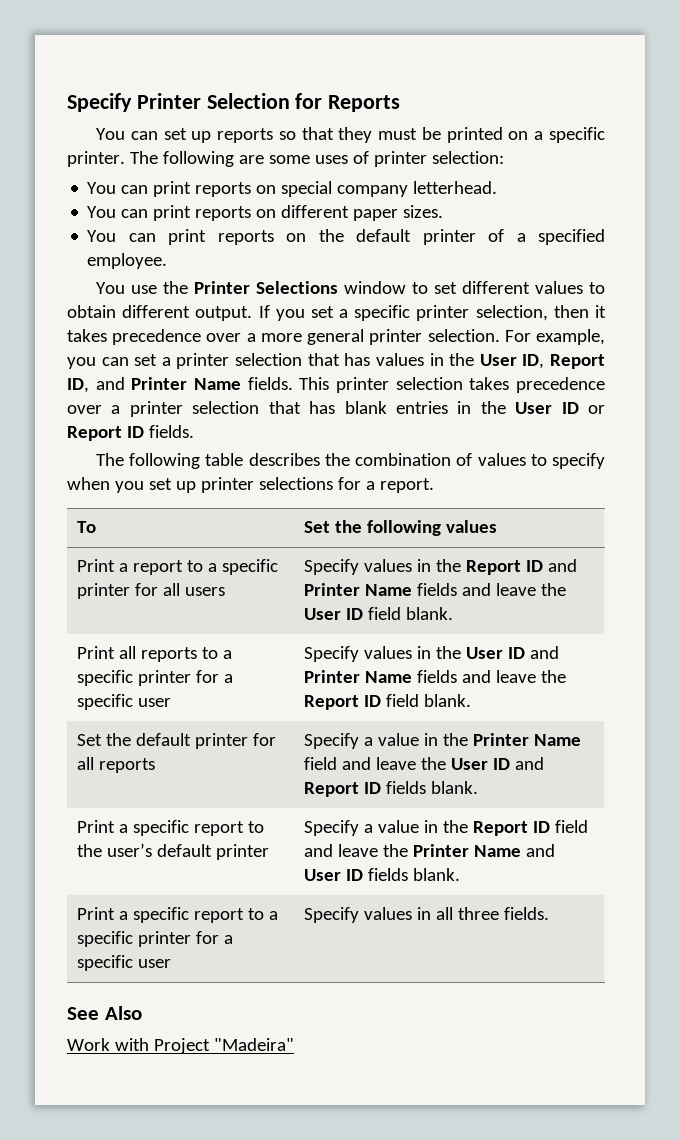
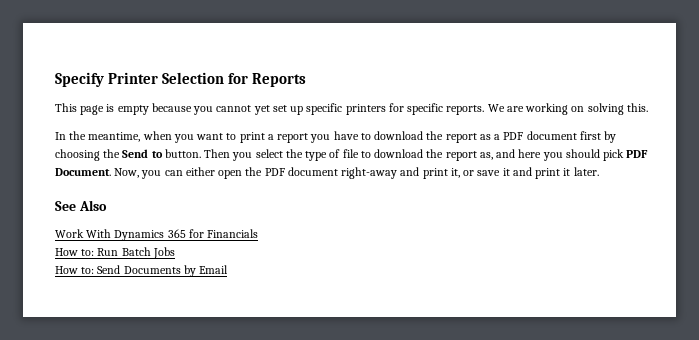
- You can set up reports so that they must be printed on a specific printer. The following are some uses of printer selection:
- You can print reports on special company letterhead.
- You can print reports on different paper sizes.
- You can print reports on the default printer of a specified employee.
- You use the Printer Selections window to set different values to obtain different output. If you set a specific printer selection, then it takes precedence over a more general printer selection. For example, you can set a printer selection that has values in the User ID, Report ID, and Printer Name fields. This printer selection takes precedence over a printer selection that has blank entries in the User ID or Report ID fields.
- The following table describes the combination of values to specify when you set up printer selections for a report.
- To | Set the following values
- Print a report to a specific printer for all users | Specify values in the Report ID and Printer Name fields and leave the User ID field blank.
- Print all reports to a specific printer for a specific user | Specify values in the User ID and Printer Name fields and leave the Report ID field blank.
- Set the default printer for all reports | Specify a value in the Printer Name field and leave the User ID and Report ID fields blank.
- Print a specific report to the user’s default printer | Specify a value in the Report ID field and leave the Printer Name and User ID fields blank.
- Print a specific report to a specific printer for a specific user | Specify values in all three fields.
+ This page is empty because you cannot yet set up specific printers for specific reports. We are working on solving this.
+ In the meantime, when you want to print a report you have to download the report as a PDF document first by choosing the Send to button. Then you select the type of file to download the report as, and here you should pick PDF Document. Now, you can either open the PDF document right-away and print it, or save it and print it later.
  See Also
- Work with Project "Madeira"
+ Work With Dynamics 365 for Financials
+ How to: Run Batch Jobs
+ How to: Send Documents by Email

